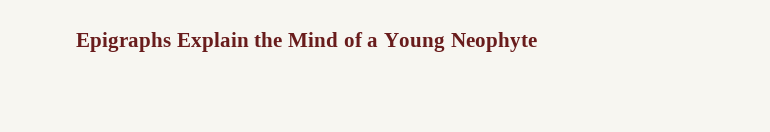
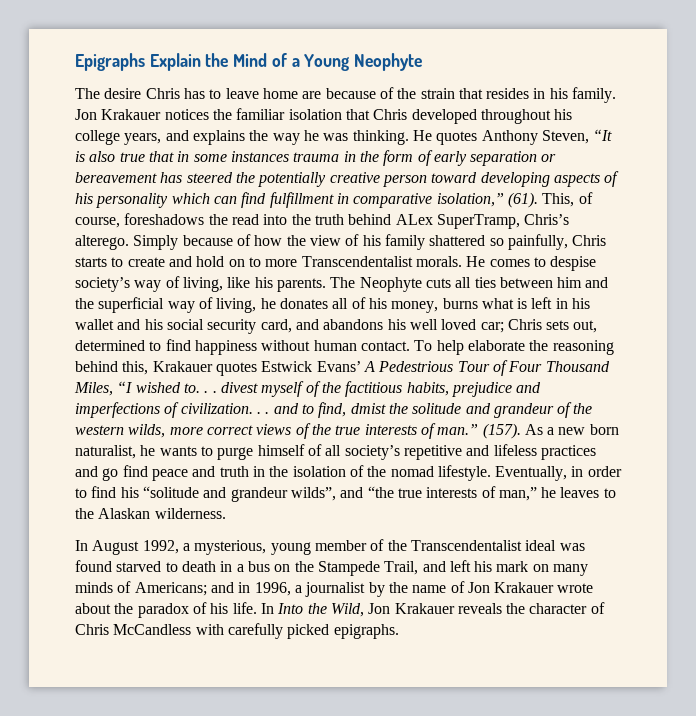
+ The desire Chris has to leave home are because of the strain that resides in his family. Jon Krakauer notices the familiar isolation that Chris developed throughout his college years, and explains the way he was thinking. He quotes Anthony Steven, “It is also true that in some instances trauma in the form of early separation or bereavement has steered the potentially creative person toward developing aspects of his personality which can find fulfillment in comparative isolation,” (61). This, of course, foreshadows the read into the truth behind ALex SuperTramp, Chris’s alterego. Simply because of how the view of his family shattered so painfully, Chris starts to create and hold on to more Transcendentalist morals. He comes to despise society’s way of living, like his parents. The Neophyte cuts all ties between him and the superficial way of living, he donates all of his money, burns what is left in his wallet and his social security card, and abandons his well loved car; Chris sets out, determined to find happiness without human contact. To help elaborate the reasoning behind this, Krakauer quotes Estwick Evans’ A Pedestrious Tour of Four Thousand Miles, “I wished to. . . divest myself of the factitious habits, prejudice and imperfections of civilization. . . and to find, dmist the solitude and grandeur of the western wilds, more correct views of the true interests of man.” (157). As a new born naturalist, he wants to purge himself of all society’s repetitive and lifeless practices and go find peace and truth in the isolation of the nomad lifestyle. Eventually, in order to find his “solitude and grandeur wilds”, and “the true interests of man,” he leaves to the Alaskan wilderness.
+ In August 1992, a mysterious, young member of the Transcendentalist ideal was found starved to death in a bus on the Stampede Trail, and left his mark on many minds of Americans; and in 1996, a journalist by the name of Jon Krakauer wrote about the paradox of his life. In Into the Wild, Jon Krakauer reveals the character of Chris McCandless with carefully picked epigraphs.

